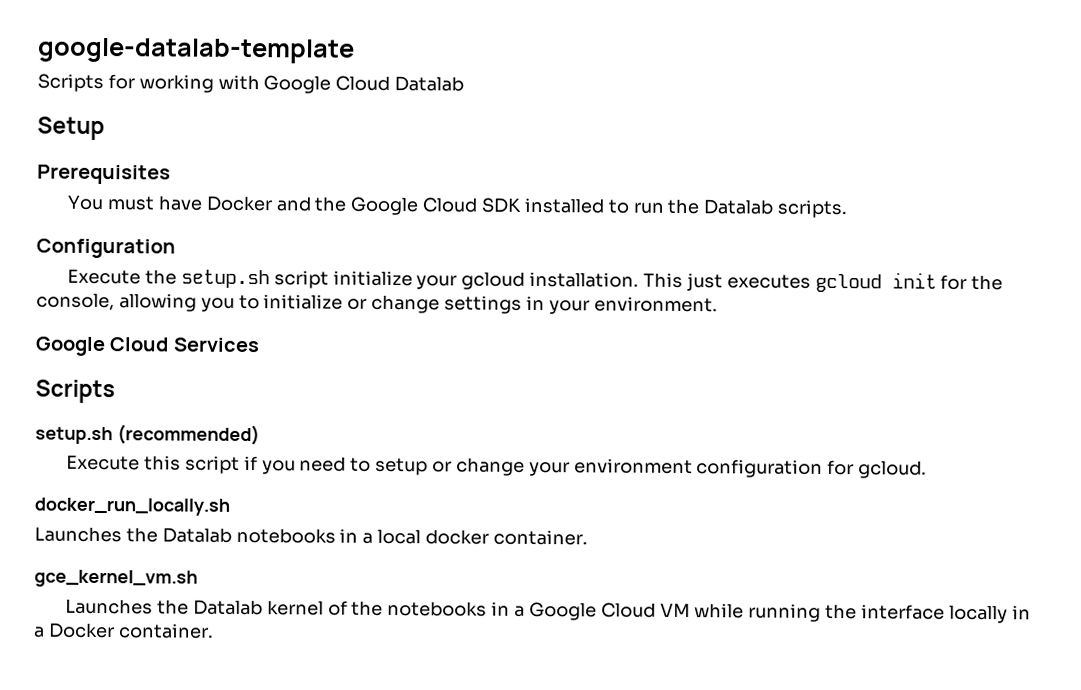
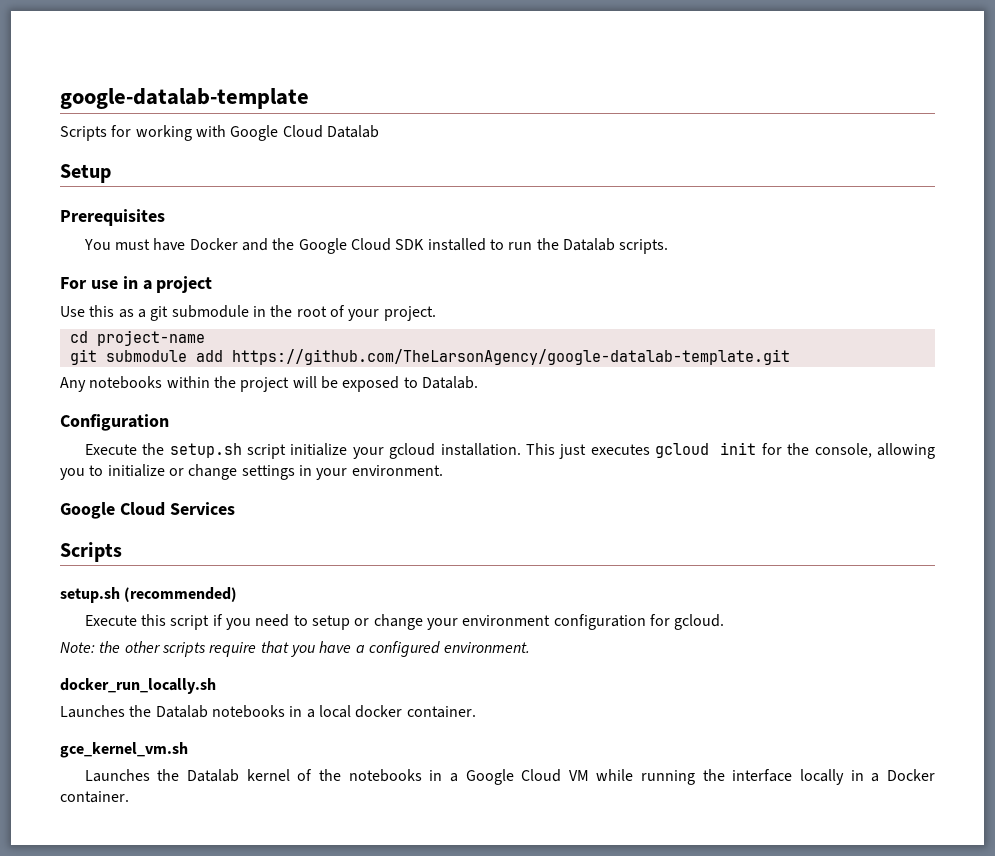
+ For use in a project
+ Use this as a git submodule in the root of your project.
+ cd project-name
+ git submodule add https://github.com/TheLarsonAgency/google-datalab-template.git
+ Any notebooks within the project will be exposed to Datalab.
+ Note: the other scripts require that you have a configured environment.

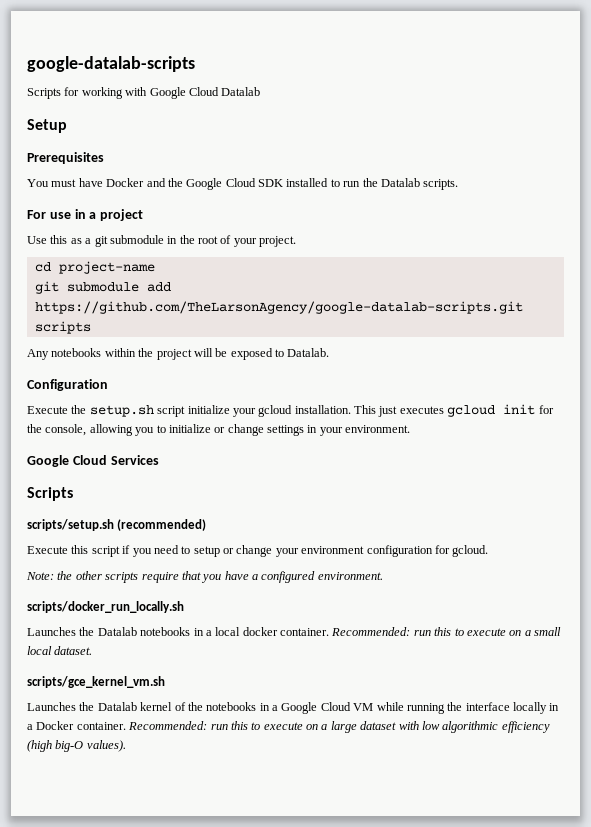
- google-datalab-template
+ google-datalab-scripts
- git submodule add https://github.com/TheLarsonAgency/google-datalab-template.git
+ git submodule add https://github.com/TheLarsonAgency/google-datalab-scripts.git scripts
- setup.sh (recommended)
+ scripts/setup.sh (recommended)
- docker_run_locally.sh
+ scripts/docker_run_locally.sh
- Launches the Datalab notebooks in a local docker container.
- gce_kernel_vm.sh
+ Launches the Datalab notebooks in a local docker container. Recommended: run this to execute on a small local dataset.
+ scripts/gce_kernel_vm.sh
+ Recommended: run this to execute on a large dataset with low algorithmic efficiency (high big-O values).

